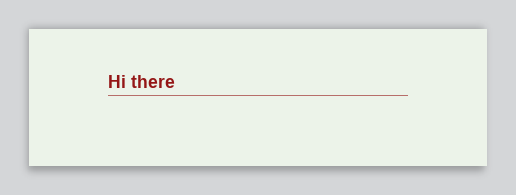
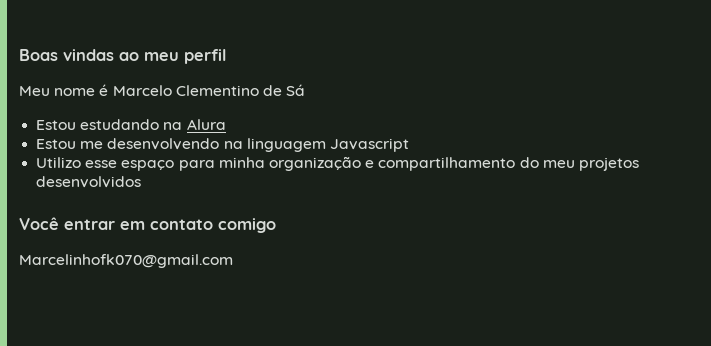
- Hi there
+ Boas vindas ao meu perfil
+ Meu nome é Marcelo Clementino de Sá
+ Estou estudando na Alura
+ Estou me desenvolvendo na linguagem Javascript
+ Utilizo esse espaço para minha organização e compartilhamento do meu projetos desenvolvidos
+ Você entrar em contato comigo
+ Marcelinhofk070@gmail.com

